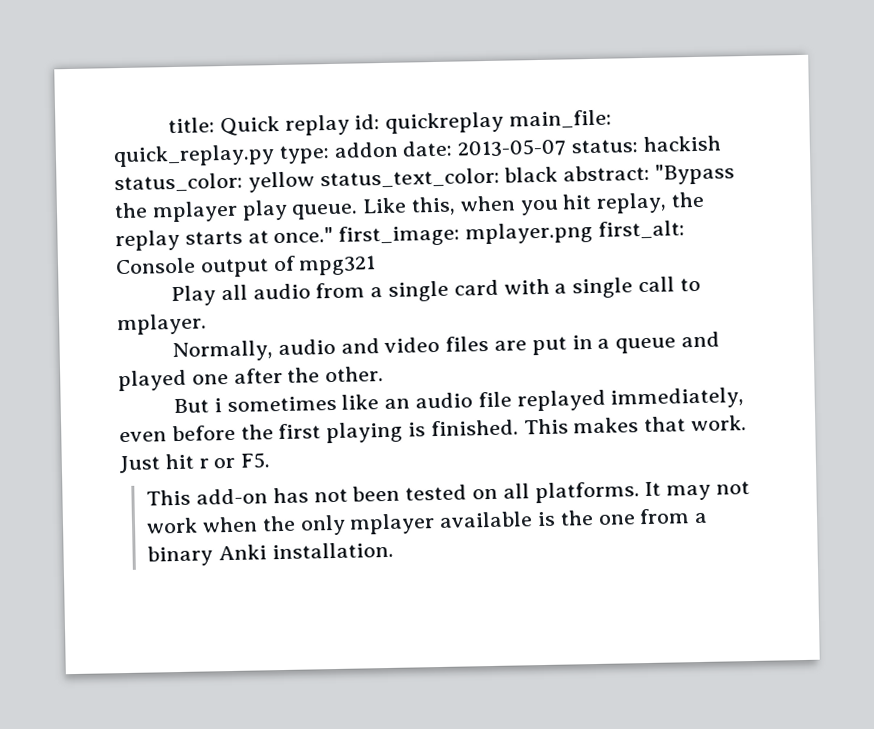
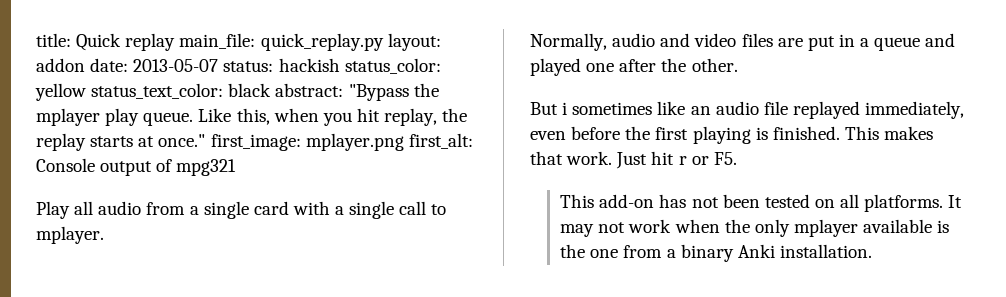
- title: Quick replay id: quickreplay main_file: quick_replay.py type: addon date: 2013-05-07 status: hackish status_color: yellow status_text_color: black abstract: "Bypass the mplayer play queue.
+ title: Quick replay main_file: quick_replay.py layout: addon date: 2013-05-07 status: hackish status_color: yellow status_text_color: black abstract: "Bypass the mplayer play queue.

